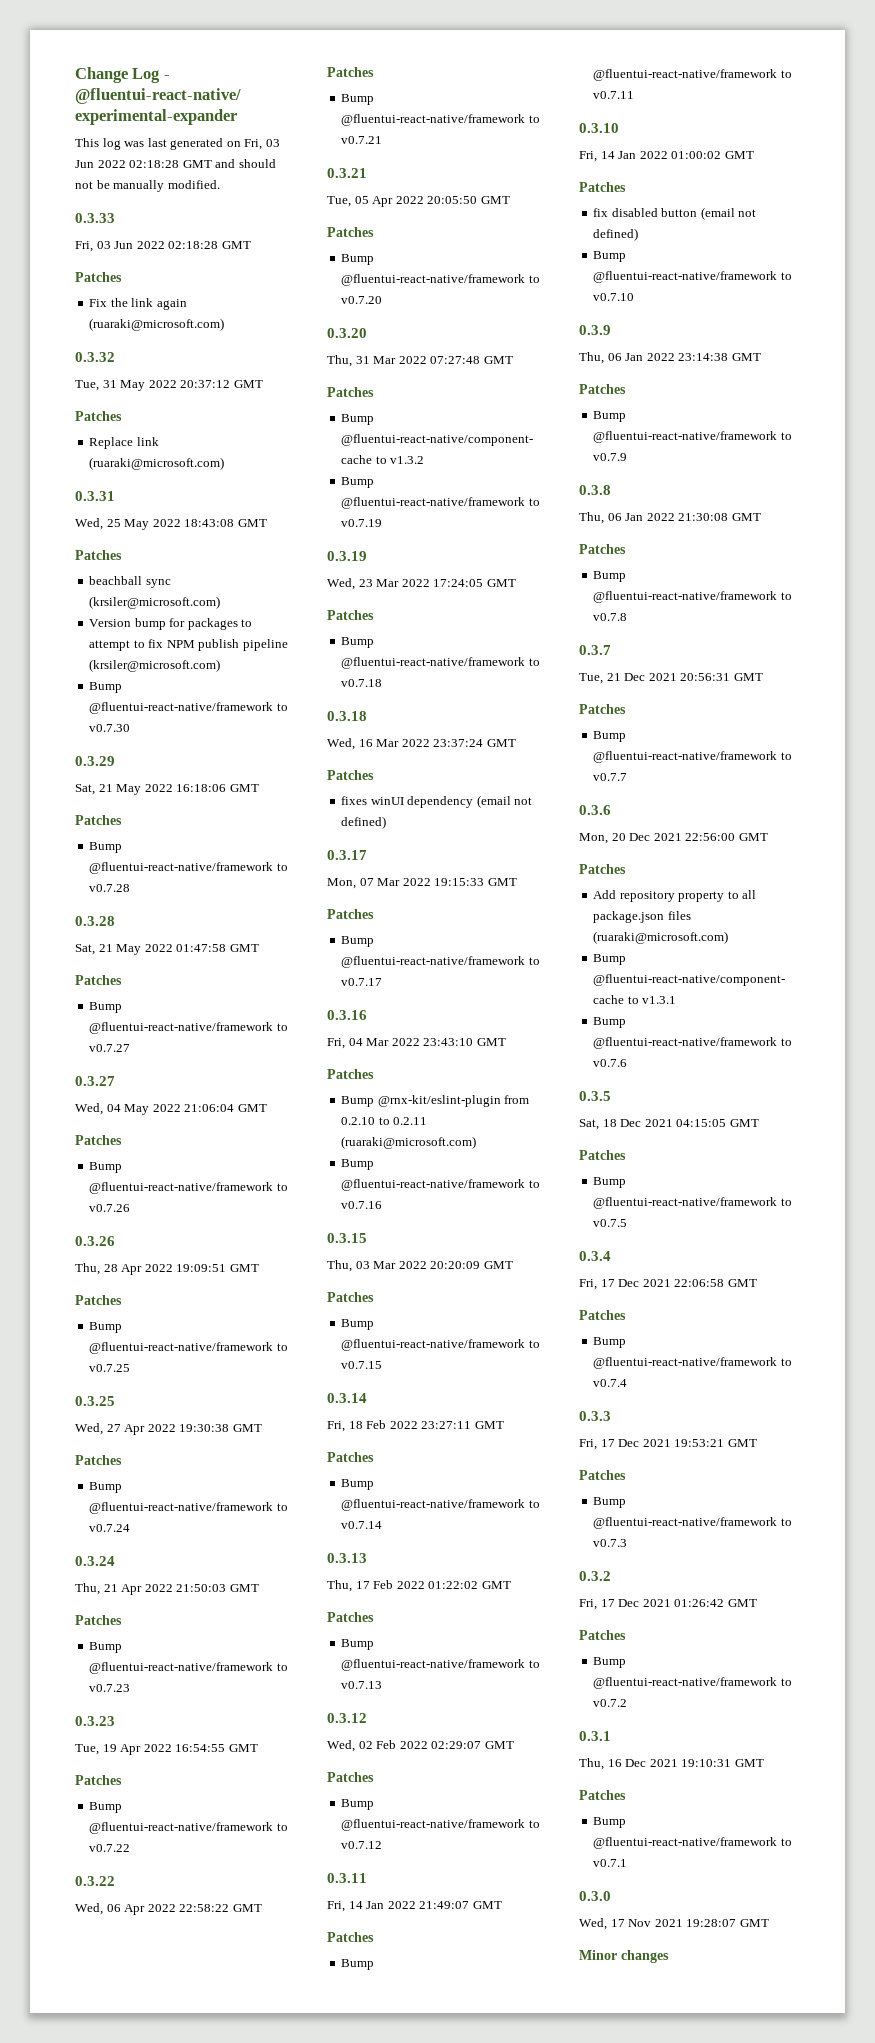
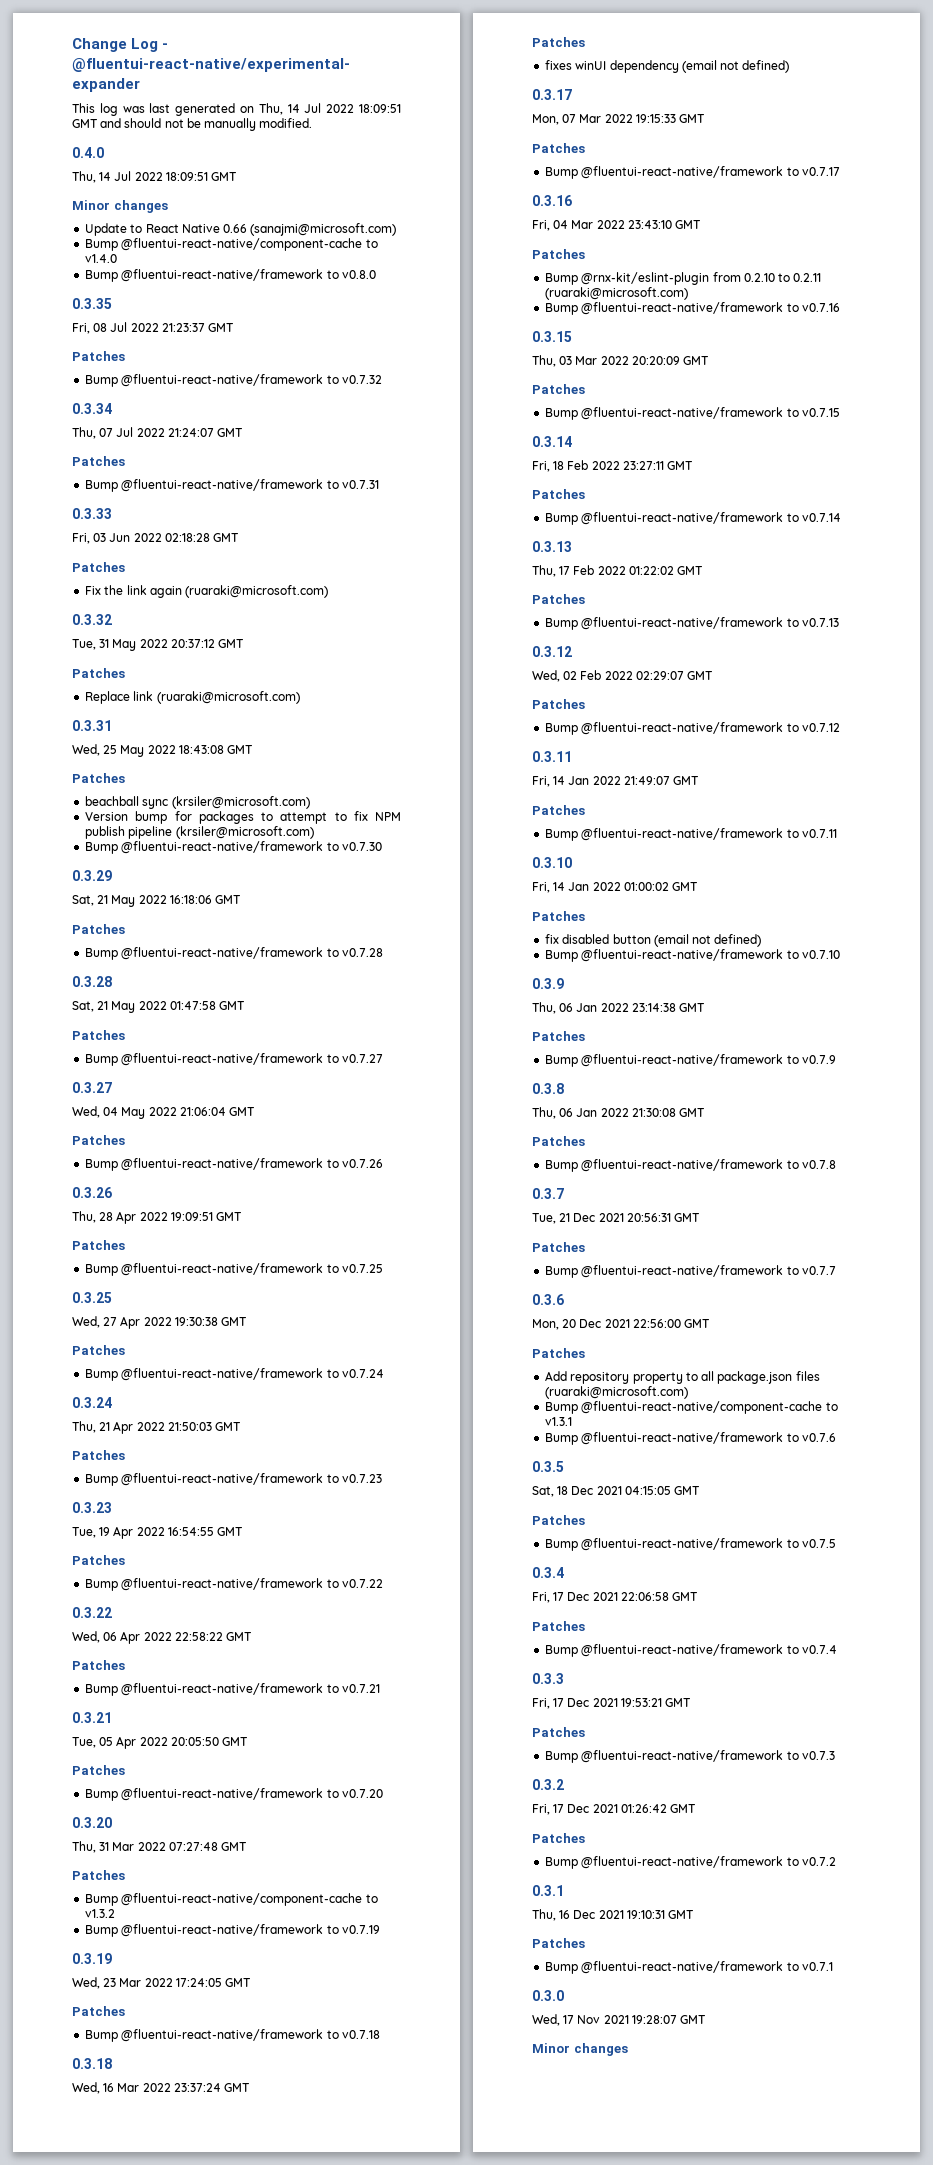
- This log was last generated on Fri, 03 Jun 2022 02:18:28 GMT and should not be manually modified.
+ This log was last generated on Thu, 14 Jul 2022 18:09:51 GMT and should not be manually modified.
+ 0.4.0
+ Thu, 14 Jul 2022 18:09:51 GMT
+ Minor changes
+ Update to React Native 0.66 (sanajmi@microsoft.com)
+ Bump @fluentui-react-native/component-cache to v1.4.0
+ Bump @fluentui-react-native/framework to v0.8.0
+ 0.3.35
+ Fri, 08 Jul 2022 21:23:37 GMT
+ Patches
+ Bump @fluentui-react-native/framework to v0.7.32
+ 0.3.34
+ Thu, 07 Jul 2022 21:24:07 GMT
+ Patches
+ Bump @fluentui-react-native/framework to v0.7.31

